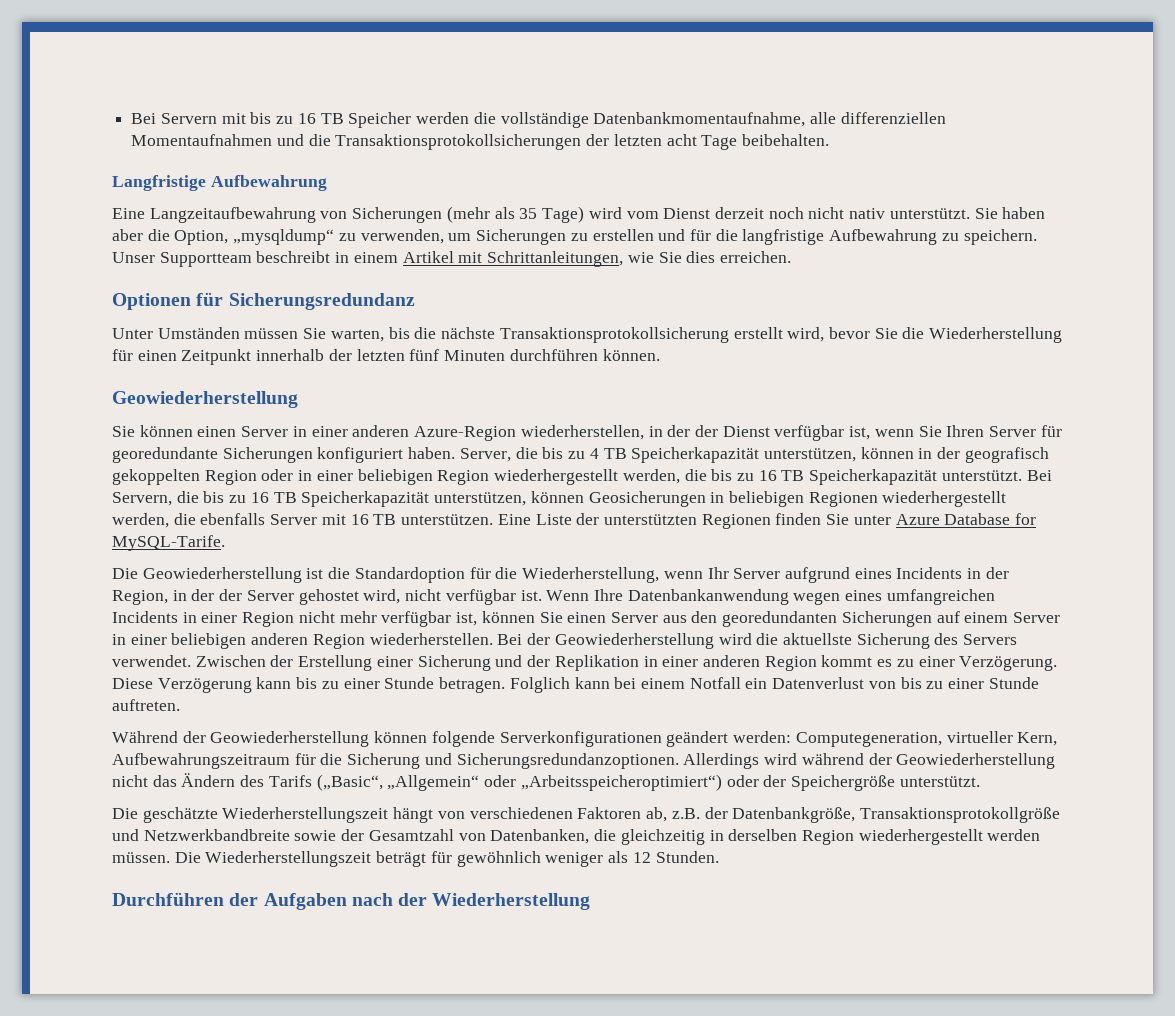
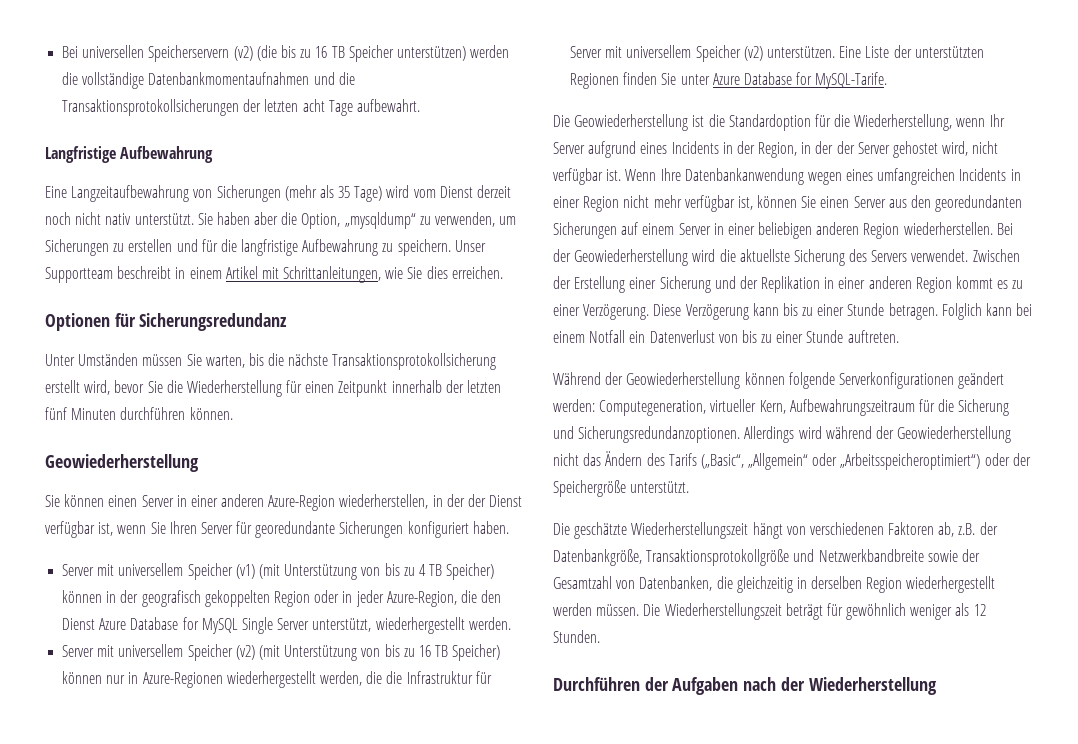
- Bei Servern mit bis zu 16 TB Speicher werden die vollständige Datenbankmomentaufnahme, alle differenziellen Momentaufnahmen und die Transaktionsprotokollsicherungen der letzten acht Tage beibehalten.
+ Bei universellen Speicherservern (v2) (die bis zu 16 TB Speicher unterstützen) werden die vollständige Datenbankmomentaufnahmen und die Transaktionsprotokollsicherungen der letzten acht Tage aufbewahrt.
- Sie können einen Server in einer anderen Azure-Region wiederherstellen, in der der Dienst verfügbar ist, wenn Sie Ihren Server für georedundante Sicherungen konfiguriert haben. Server, die bis zu 4 TB Speicherkapazität unterstützen, können in der geografisch gekoppelten Region oder in einer beliebigen Region wiederhergestellt werden, die bis zu 16 TB Speicherkapazität unterstützt. Bei Servern, die bis zu 16 TB Speicherkapazität unterstützen, können Geosicherungen in beliebigen Regionen wiederhergestellt werden, die ebenfalls Server mit 16 TB unterstützen.
+ Sie können einen Server in einer anderen Azure-Region wiederherstellen, in der der Dienst verfügbar ist, wenn Sie Ihren Server für georedundante Sicherungen konfiguriert haben.
+ Server mit universellem Speicher (v1) (mit Unterstützung von bis zu 4 TB Speicher) können in der geografisch gekoppelten Region oder in jeder Azure-Region, die den Dienst Azure Database for MySQL Single Server unterstützt, wiederhergestellt werden.
+ Server mit universellem Speicher (v2) (mit Unterstützung von bis zu 16 TB Speicher) können nur in Azure-Regionen wiederhergestellt werden, die die Infrastruktur für Server mit universellem Speicher (v2) unterstützen.

